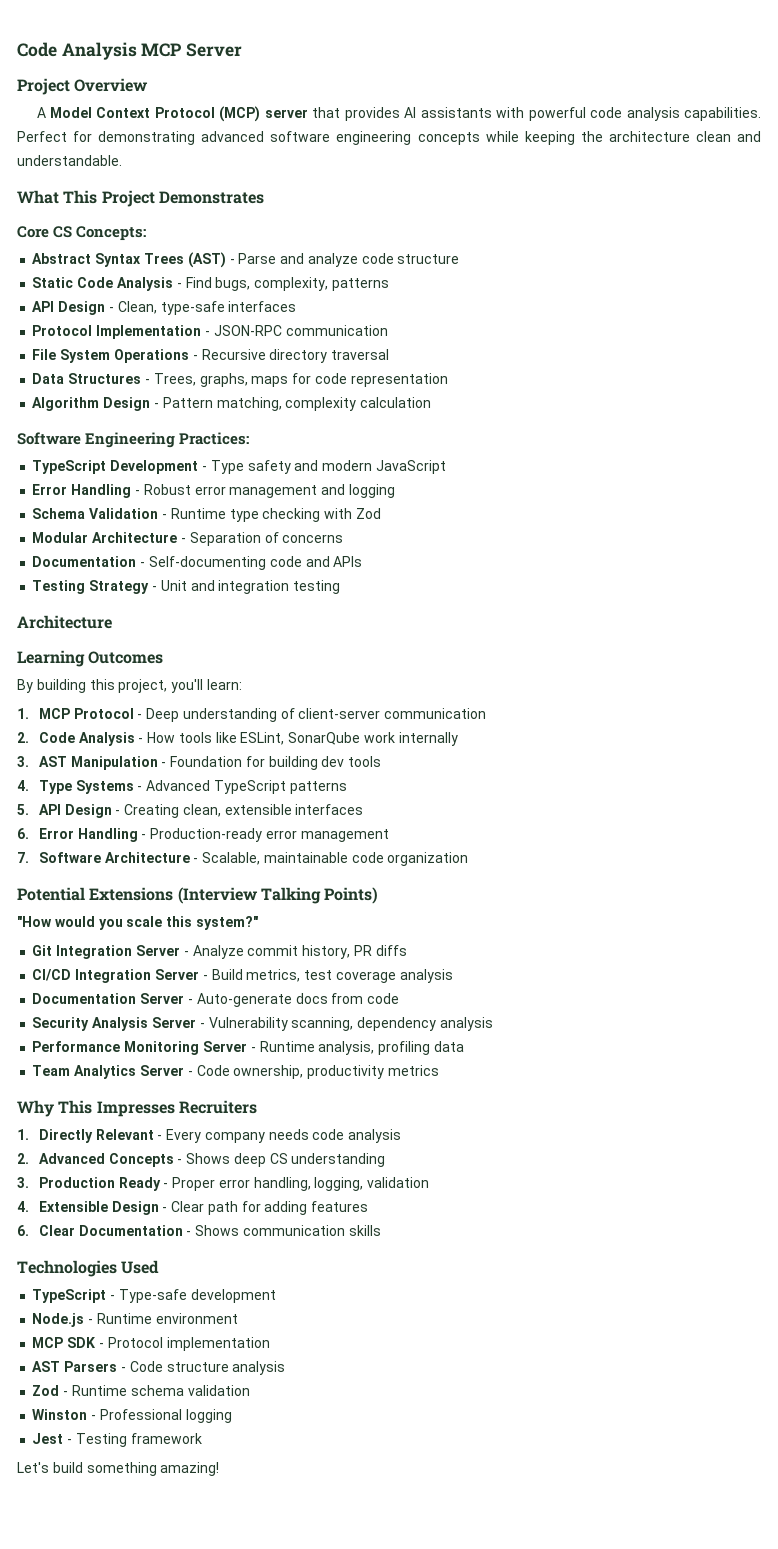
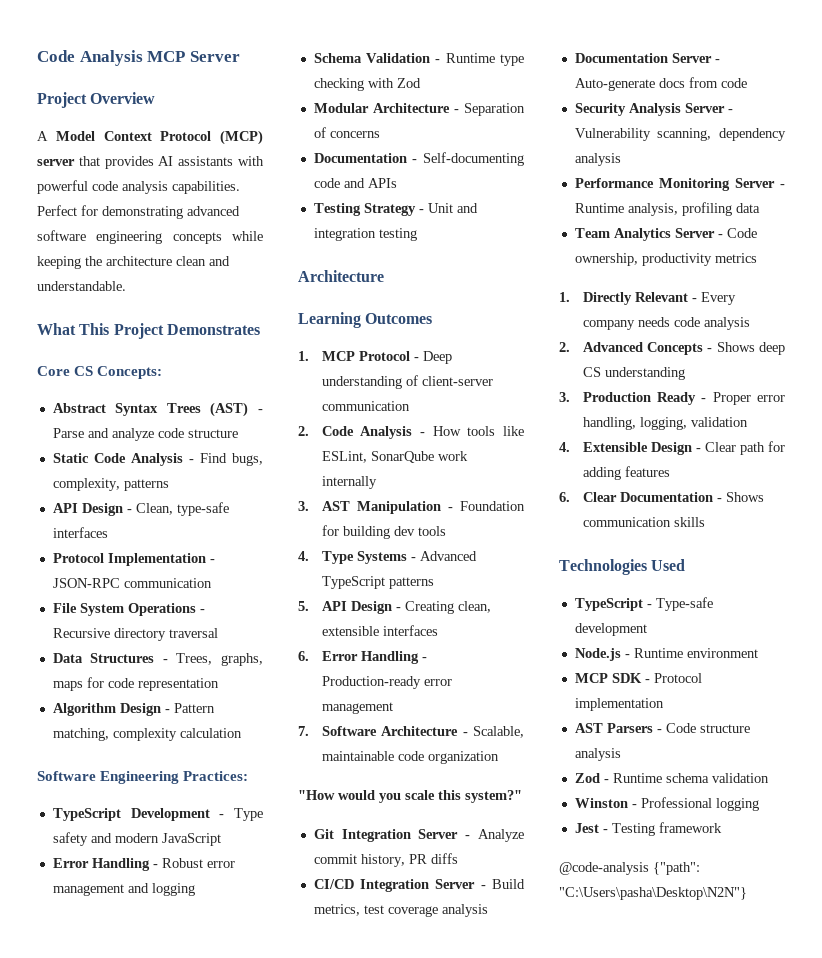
- By building this project, you'll learn:
- Potential Extensions (Interview Talking Points)
- Why This Impresses Recruiters
- Let's build something amazing!
+ @code-analysis {"path": "C:\Users\pasha\Desktop\N2N"}

